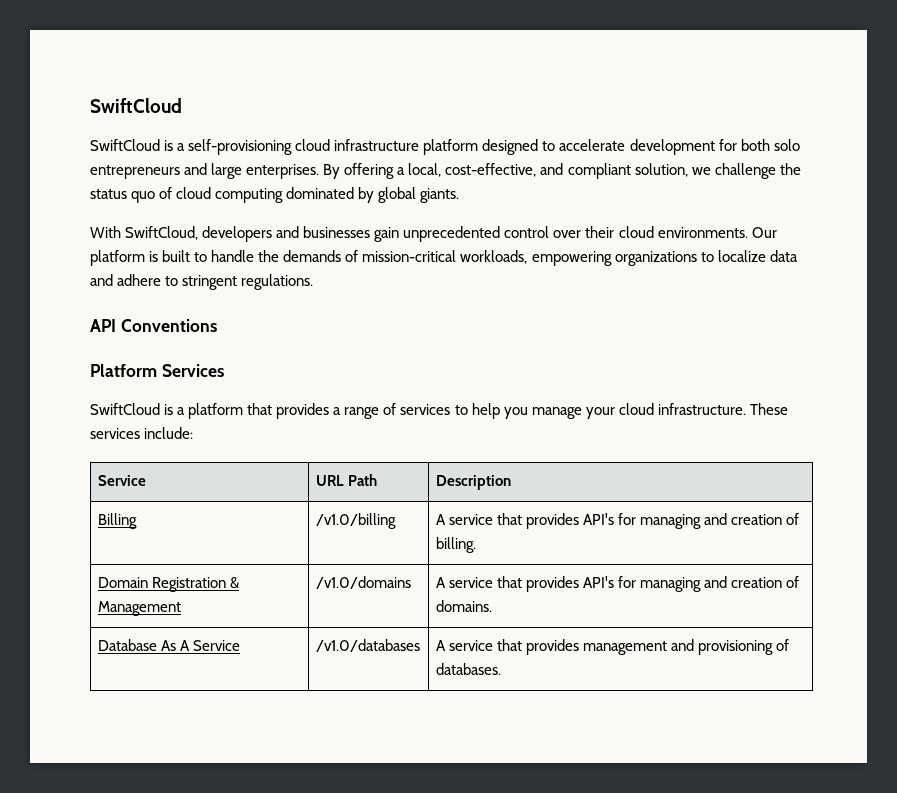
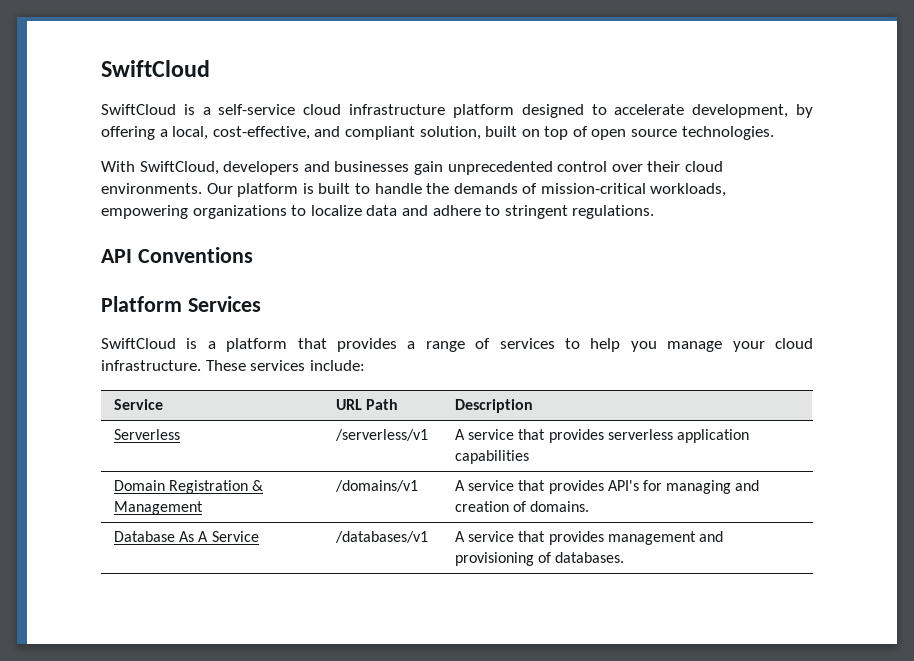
- SwiftCloud is a self-provisioning cloud infrastructure platform designed to accelerate development for both solo entrepreneurs and large enterprises. By offering a local, cost-effective, and compliant solution, we challenge the status quo of cloud computing dominated by global giants.
+ SwiftCloud is a self-service cloud infrastructure platform designed to accelerate development, by offering a local, cost-effective, and compliant solution, built on top of open source technologies.
- Billing | /v1.0/billing | A service that provides API's for managing and creation of billing.
+ Serverless | /serverless/v1 | A service that provides serverless application capabilities
- Domain Registration & Management | /v1.0/domains | A service that provides API's for managing and creation of domains.
+ Domain Registration & Management | /domains/v1 | A service that provides API's for managing and creation of domains.
- Database As A Service | /v1.0/databases | A service that provides management and provisioning of databases.
+ Database As A Service | /databases/v1 | A service that provides management and provisioning of databases.

